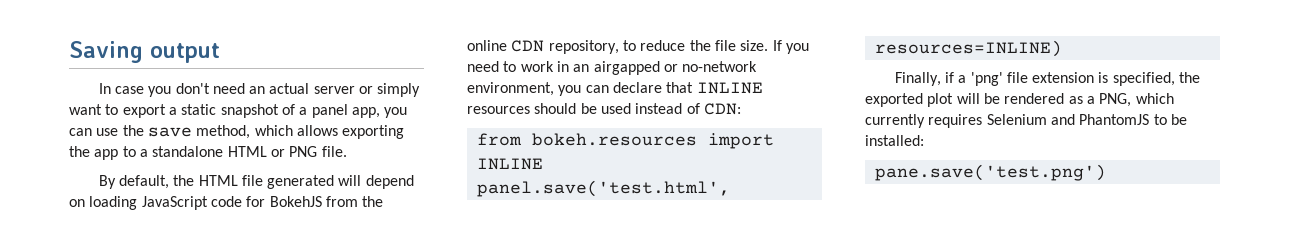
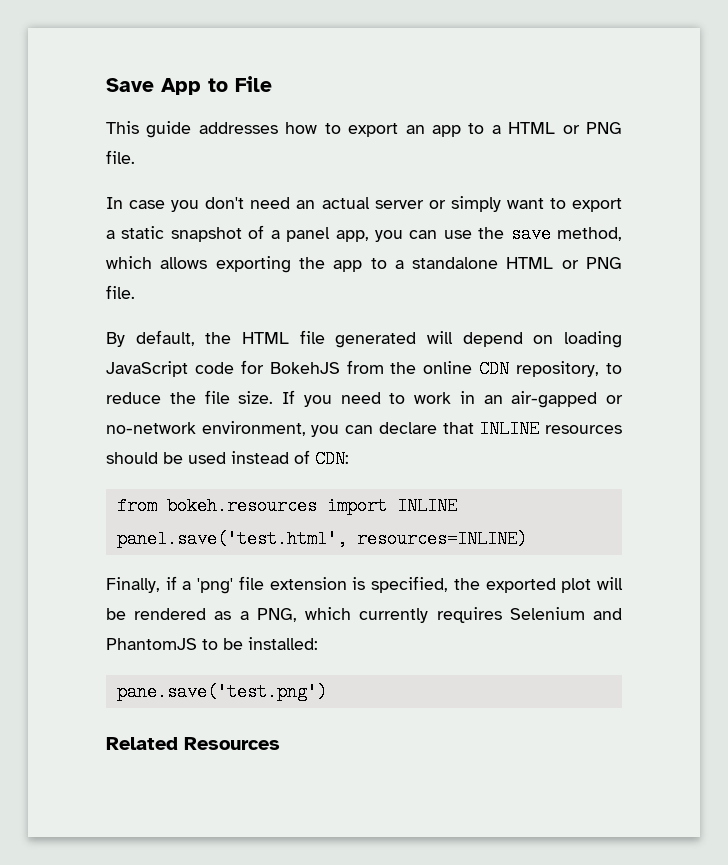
- Saving output
+ Save App to File
+ This guide addresses how to export an app to a HTML or PNG file.
- If you need to work in an airgapped or no-network environment, you can declare that INLINE resources should be used instead of CDN:
+ If you need to work in an air-gapped or no-network environment, you can declare that INLINE resources should be used instead of CDN:
+ Related Resources

